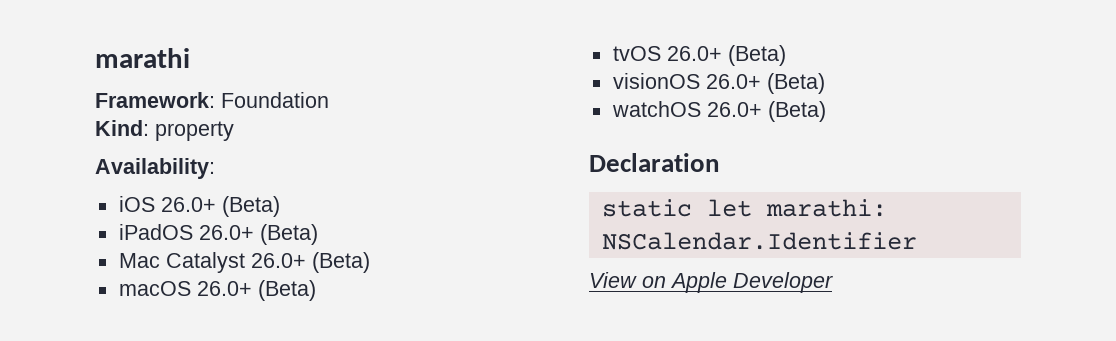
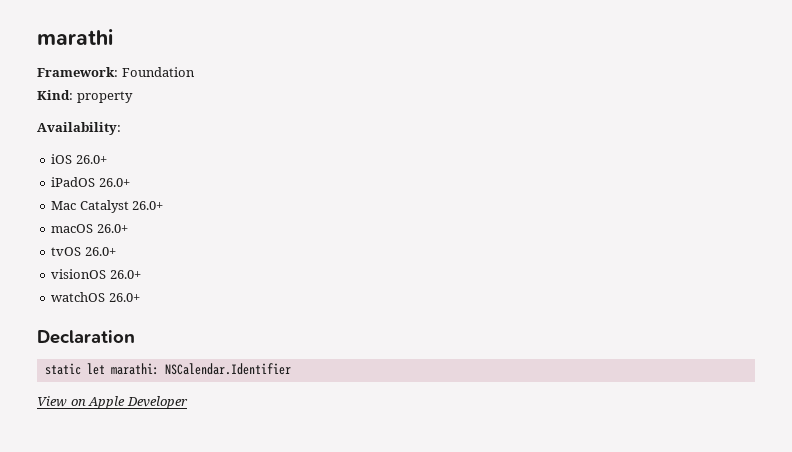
- iOS 26.0+ (Beta)
+ iOS 26.0+
- iPadOS 26.0+ (Beta)
+ iPadOS 26.0+
- Mac Catalyst 26.0+ (Beta)
+ Mac Catalyst 26.0+
- macOS 26.0+ (Beta)
+ macOS 26.0+
- tvOS 26.0+ (Beta)
+ tvOS 26.0+
- visionOS 26.0+ (Beta)
+ visionOS 26.0+
- watchOS 26.0+ (Beta)
+ watchOS 26.0+

